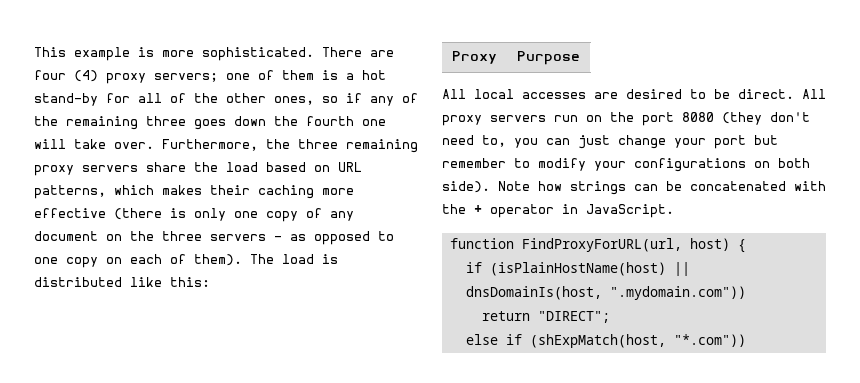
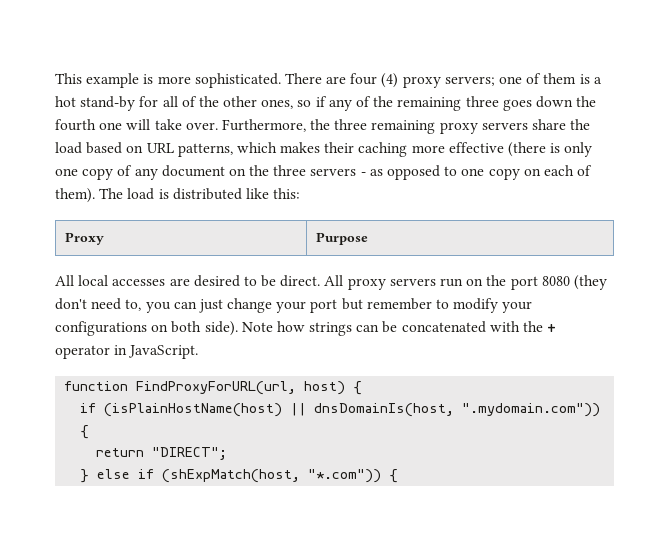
- if (isPlainHostName(host) || dnsDomainIs(host, ".mydomain.com"))
+ if (isPlainHostName(host) || dnsDomainIs(host, ".mydomain.com")) {
- else if (shExpMatch(host, "*.com"))
+ } else if (shExpMatch(host, "*.com")) {

